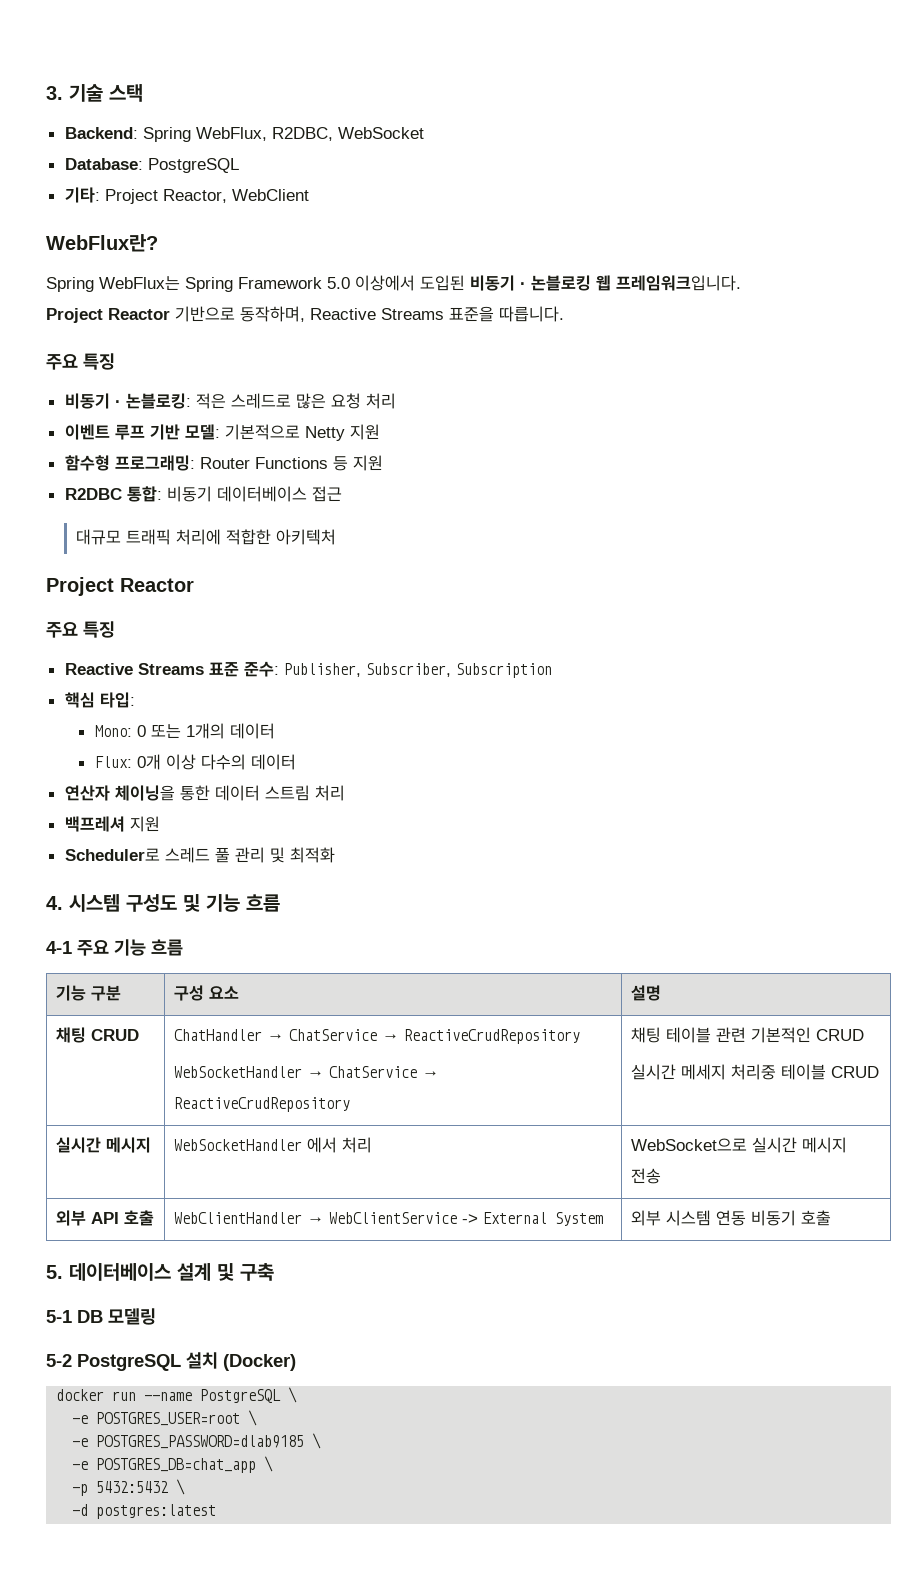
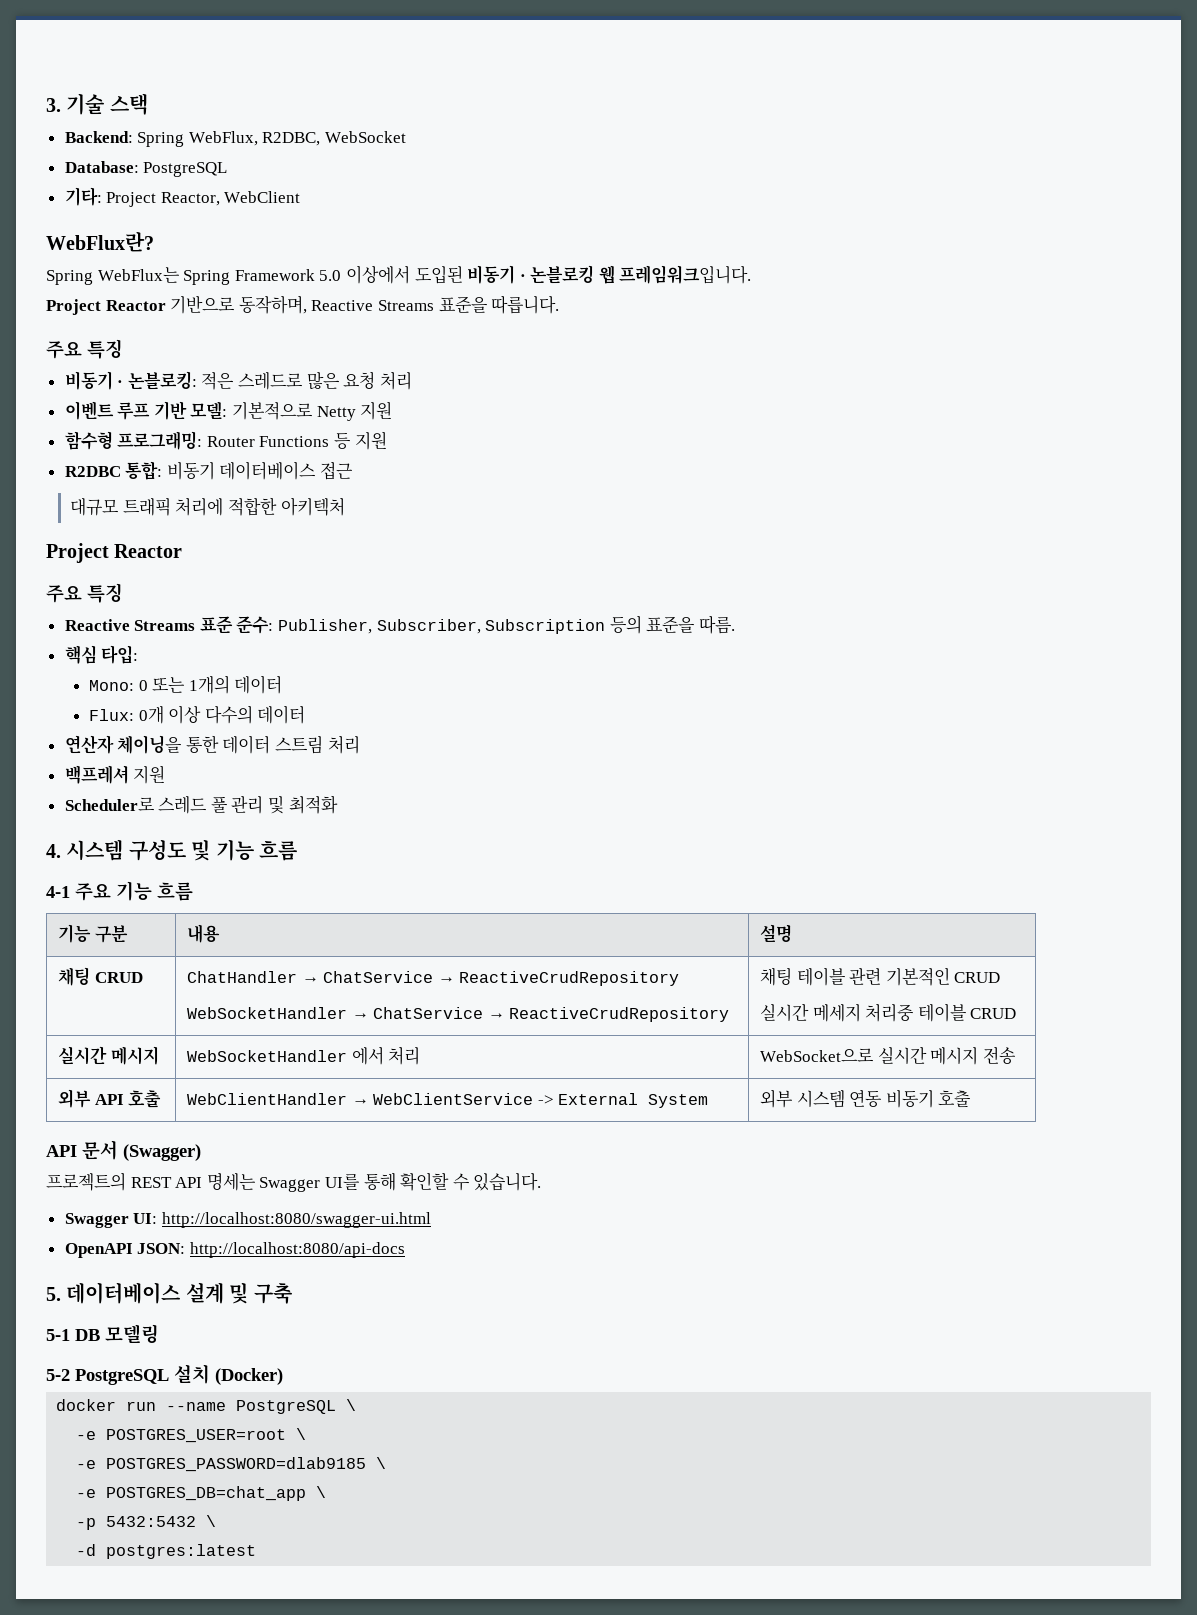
- Reactive Streams 표준 준수: Publisher, Subscriber, Subscription
+ Reactive Streams 표준 준수: Publisher, Subscriber, Subscription 등의 표준을 따름.
- 기능 구분 | 구성 요소 | 설명
+ 기능 구분 | 내용 | 설명
+ API 문서 (Swagger)
+ 프로젝트의 REST API 명세는 Swagger UI를 통해 확인할 수 있습니다.
+ Swagger UI: http://localhost:8080/swagger-ui.html
+ OpenAPI JSON: http://localhost:8080/api-docs

